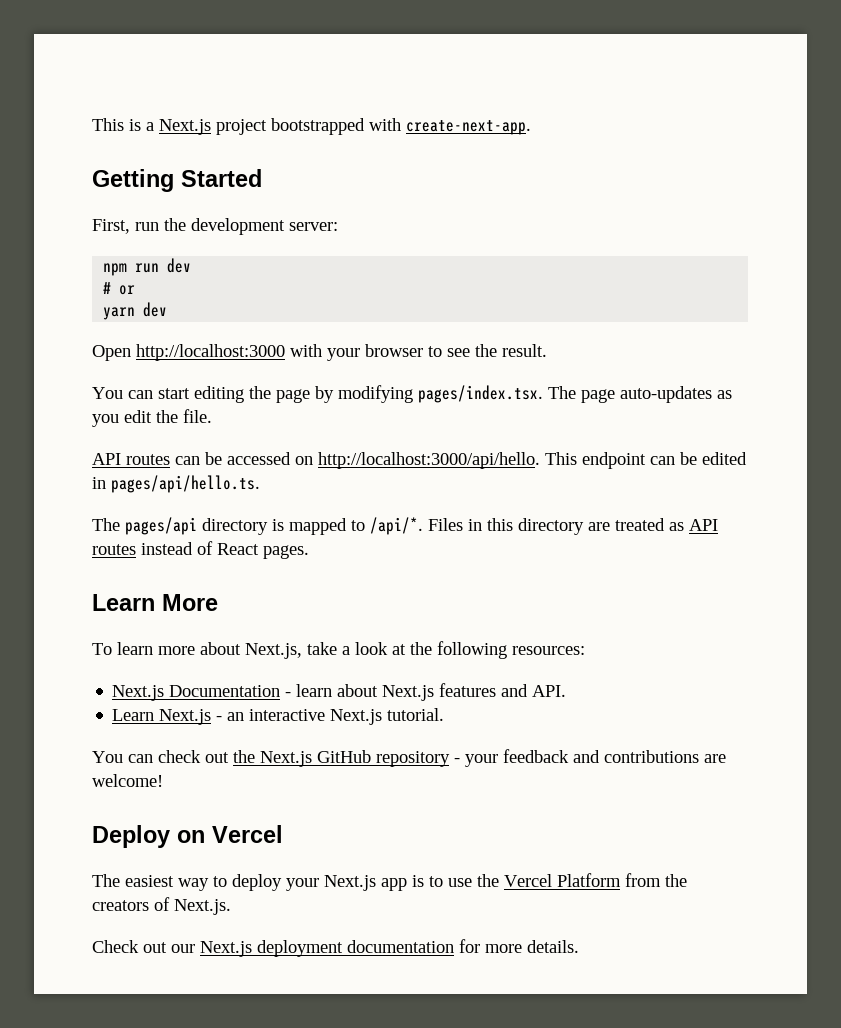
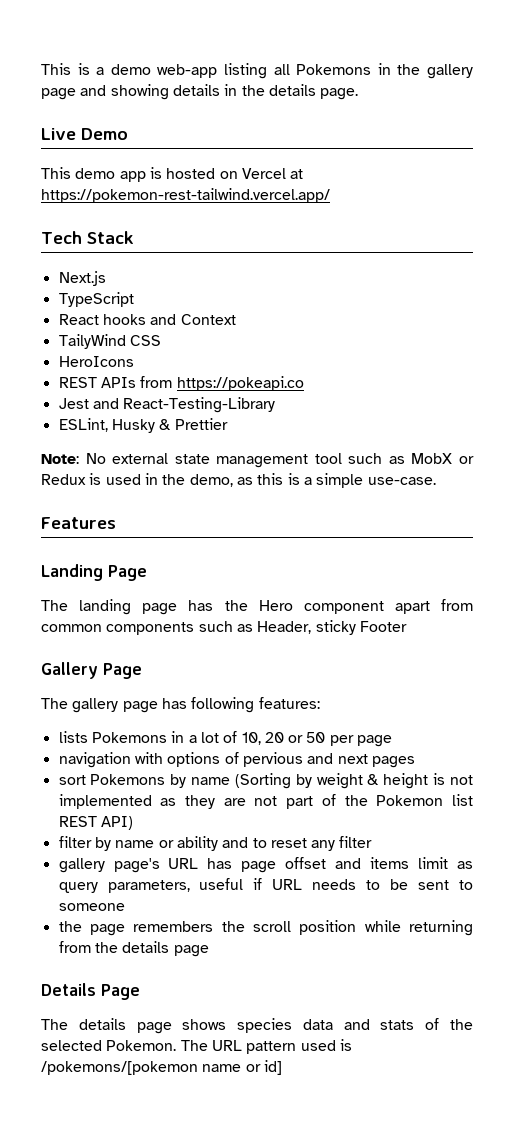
- This is a Next.js project bootstrapped with create-next-app.
- Getting Started
- First, run the development server:
- npm run dev
- # or
- yarn dev
- Open http://localhost:3000 with your browser to see the result.
- You can start editing the page by modifying pages/index.tsx. The page auto-updates as you edit the file.
- API routes can be accessed on http://localhost:3000/api/hello. This endpoint can be edited in pages/api/hello.ts.
- The pages/api directory is mapped to /api/*. Files in this directory are treated as API routes instead of React pages.
- Learn More
- To learn more about Next.js, take a look at the following resources:
- Next.js Documentation - learn about Next.js features and API.
- Learn Next.js - an interactive Next.js tutorial.
- You can check out the Next.js GitHub repository - your feedback and contributions are welcome!
- Deploy on Vercel
- The easiest way to deploy your Next.js app is to use the Vercel Platform from the creators of Next.js.
- Check out our Next.js deployment documentation for more details.
+ This is a demo web-app listing all Pokemons in the gallery page and showing details in the details page.
+ Live Demo
+ This demo app is hosted on Vercel at https://pokemon-rest-tailwind.vercel.app/
+ Tech Stack
+ Next.js
+ TypeScript
+ React hooks and Context
+ TailyWind CSS
+ HeroIcons
+ REST APIs from https://pokeapi.co
+ Jest and React-Testing-Library
+ ESLint, Husky & Prettier
+ Note: No external state management tool such as MobX or Redux is used in the demo, as this is a simple use-case.
+ Features
+ Landing Page
+ The landing page has the Hero component apart from common components such as Header, sticky Footer
+ Gallery Page
+ The gallery page has following features:
+ lists Pokemons in a lot of 10, 20 or 50 per page
+ navigation with options of pervious and next pages
+ sort Pokemons by name (Sorting by weight & height is not implemented as they are not part of the Pokemon list REST API)
+ filter by name or ability and to reset any filter
+ gallery page's URL has page offset and items limit as query parameters, useful if URL needs to be sent to someone
+ the page remembers the scroll position while returning from the details page
+ Details Page
+ The details page shows species data and stats of the selected Pokemon. The URL pattern used is /pokemons/[pokemon name or id]

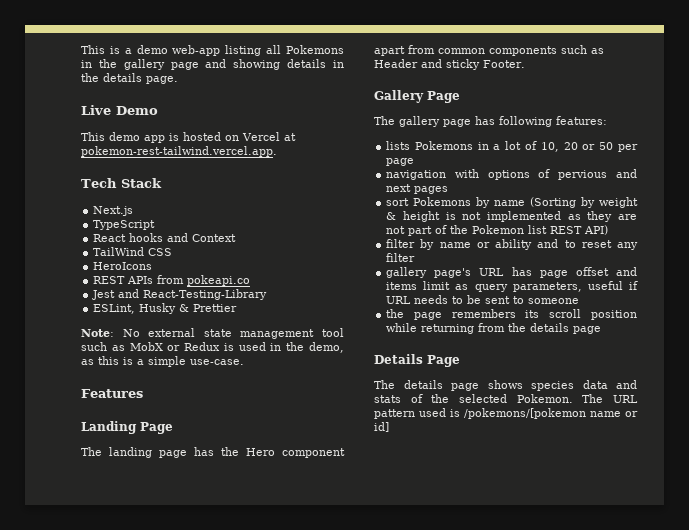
- This demo app is hosted on Vercel at https://pokemon-rest-tailwind.vercel.app/
+ This demo app is hosted on Vercel at pokemon-rest-tailwind.vercel.app.
- TailyWind CSS
+ TailWind CSS
- REST APIs from https://pokeapi.co
+ REST APIs from pokeapi.co
- The landing page has the Hero component apart from common components such as Header, sticky Footer
+ The landing page has the Hero component apart from common components such as Header and sticky Footer.
- the page remembers the scroll position while returning from the details page
+ the page remembers its scroll position while returning from the details page

